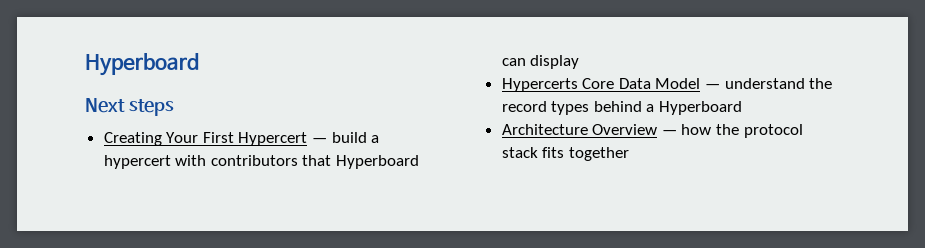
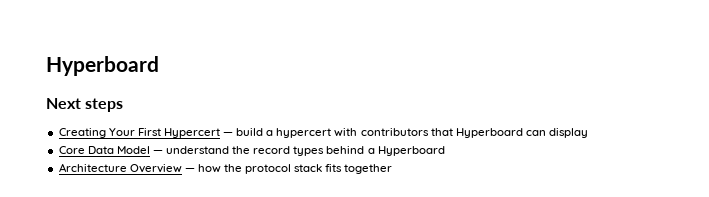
- Hypercerts Core Data Model — understand the record types behind a Hyperboard
+ Core Data Model — understand the record types behind a Hyperboard

